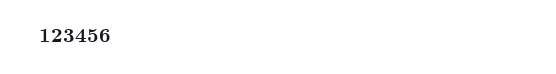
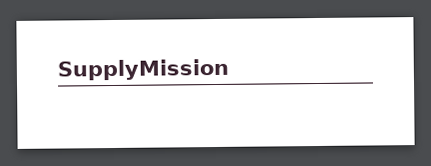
- 123456
+ SupplyMission

